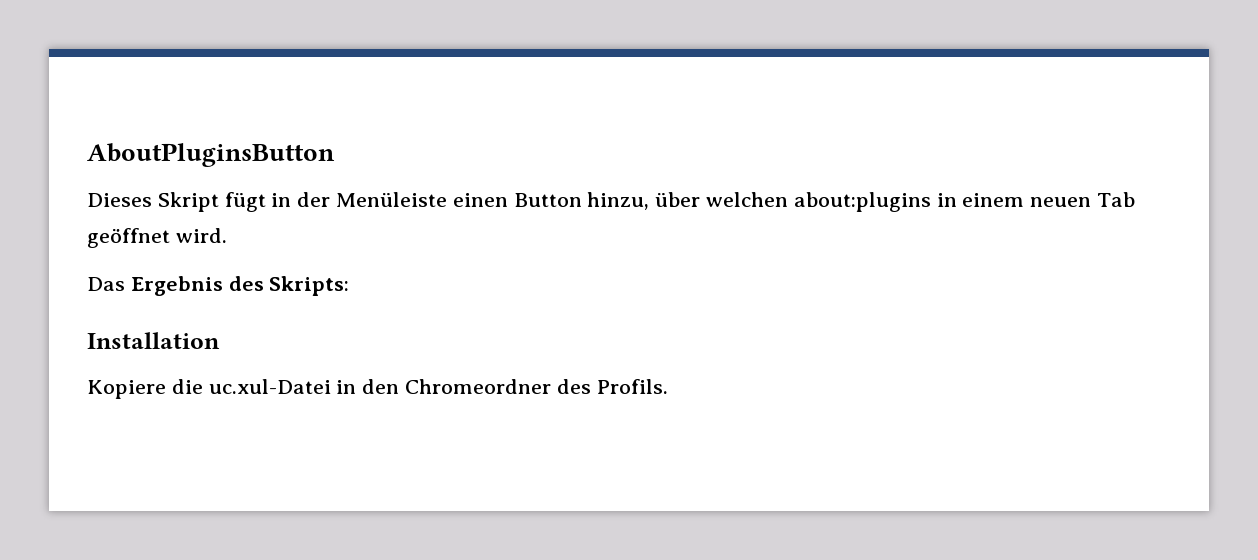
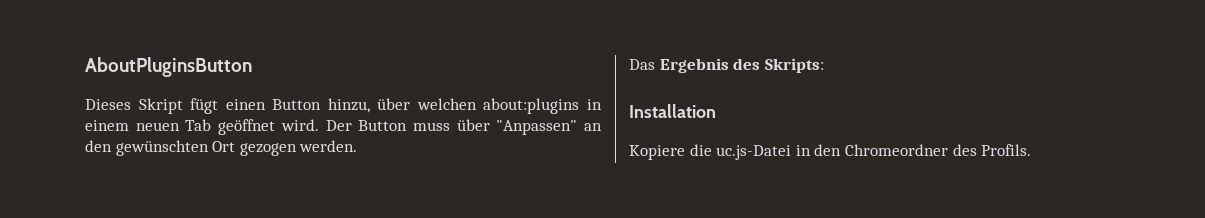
- Dieses Skript fügt in der Menüleiste einen Button hinzu, über welchen about:plugins in einem neuen Tab geöffnet wird.
+ Dieses Skript fügt einen Button hinzu, über welchen about:plugins in einem neuen Tab geöffnet wird. Der Button muss über "Anpassen" an den gewünschten Ort gezogen werden.
- Kopiere die uc.xul-Datei in den Chromeordner des Profils.
+ Kopiere die uc.js-Datei in den Chromeordner des Profils.

